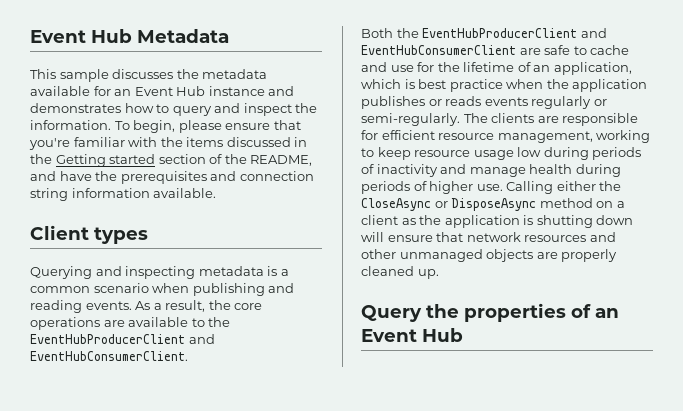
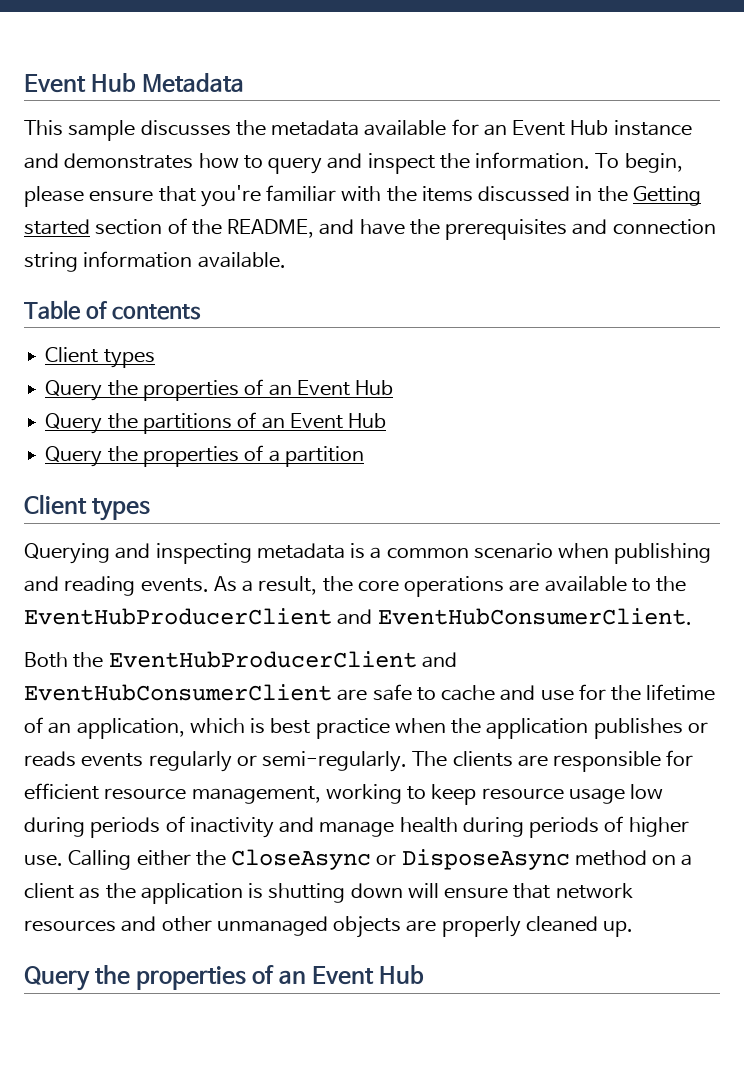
+ Table of contents
+ Client types
+ Query the properties of an Event Hub
+ Query the partitions of an Event Hub
+ Query the properties of a partition

